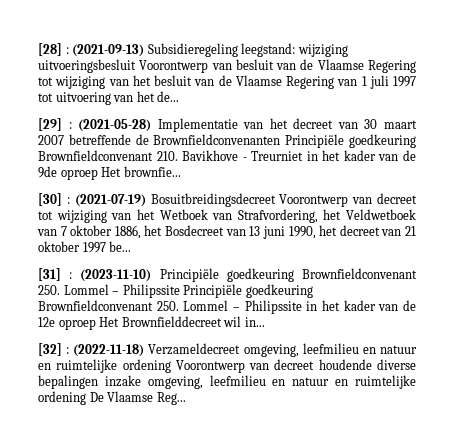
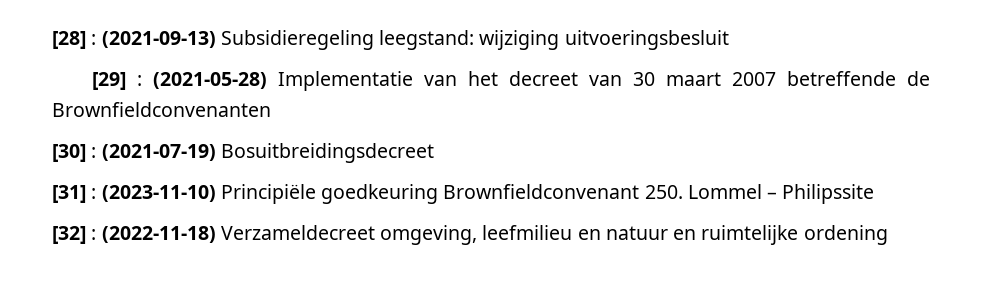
- [28] : (2021-09-13) Subsidieregeling leegstand: wijziging uitvoeringsbesluit Voorontwerp van besluit van de Vlaamse Regering tot wijziging van het besluit van de Vlaamse Regering van 1 juli 1997 tot uitvoering van het de...
+ [28] : (2021-09-13) Subsidieregeling leegstand: wijziging uitvoeringsbesluit
- [29] : (2021-05-28) Implementatie van het decreet van 30 maart 2007 betreffende de Brownfieldconvenanten Principiële goedkeuring Brownfieldconvenant 210. Bavikhove - Treurniet in het kader van de 9de oproep Het brownfie...
- [30] : (2021-07-19) Bosuitbreidingsdecreet Voorontwerp van decreet tot wijziging van het Wetboek van Strafvordering, het Veldwetboek van 7 oktober 1886, het Bosdecreet van 13 juni 1990, het decreet van 21 oktober 1997 be...
+ [29] : (2021-05-28) Implementatie van het decreet van 30 maart 2007 betreffende de Brownfieldconvenanten
+ [30] : (2021-07-19) Bosuitbreidingsdecreet
- [31] : (2023-11-10) Principiële goedkeuring Brownfieldconvenant 250. Lommel – Philipssite Principiële goedkeuring Brownfieldconvenant 250. Lommel – Philipssite in het kader van de 12e oproep Het Brownfielddecreet wil in...
+ [31] : (2023-11-10) Principiële goedkeuring Brownfieldconvenant 250. Lommel – Philipssite
- [32] : (2022-11-18) Verzameldecreet omgeving, leefmilieu en natuur en ruimtelijke ordening Voorontwerp van decreet houdende diverse bepalingen inzake omgeving, leefmilieu en natuur en ruimtelijke ordening De Vlaamse Reg...
+ [32] : (2022-11-18) Verzameldecreet omgeving, leefmilieu en natuur en ruimtelijke ordening

